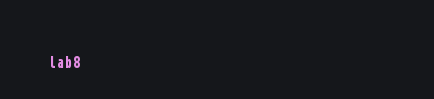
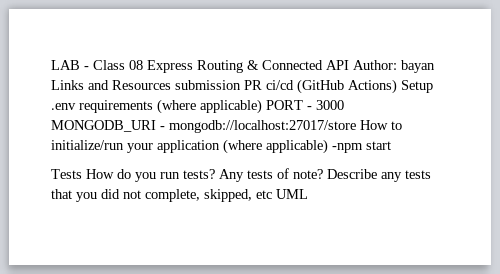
- lab8
+ LAB - Class 08 Express Routing & Connected API Author: bayan Links and Resources submission PR ci/cd (GitHub Actions) Setup .env requirements (where applicable) PORT - 3000 MONGODB_URI - mongodb://localhost:27017/store How to initialize/run your application (where applicable) -npm start
+ Tests How do you run tests? Any tests of note? Describe any tests that you did not complete, skipped, etc UML

